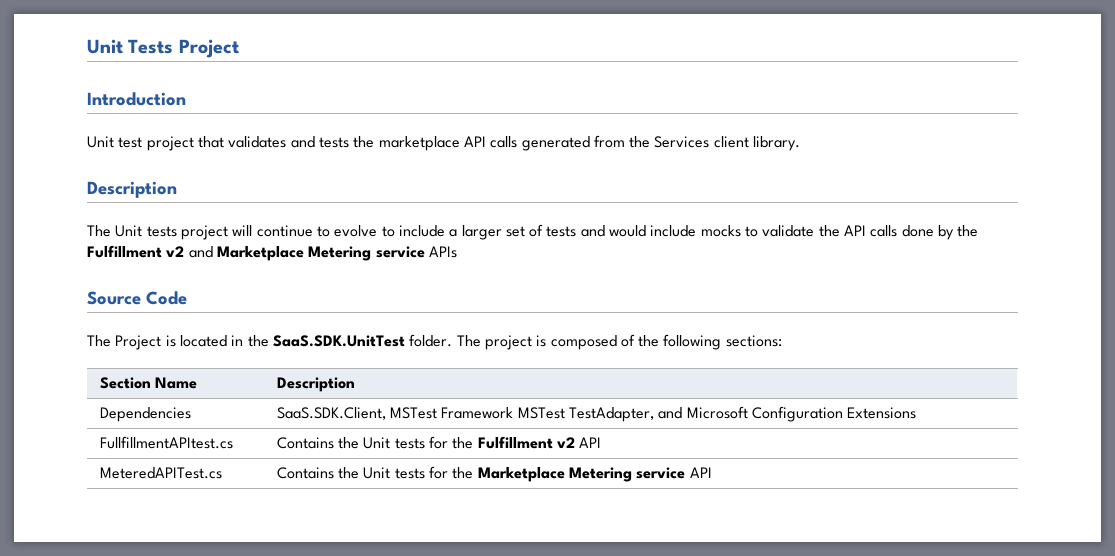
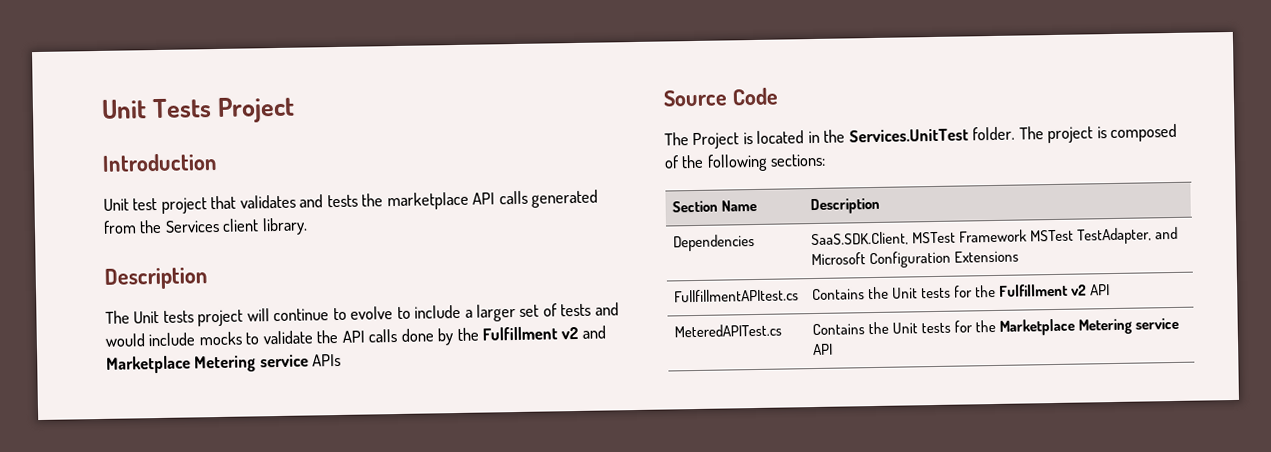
- The Project is located in the SaaS.SDK.UnitTest folder.
+ The Project is located in the Services.UnitTest folder.

